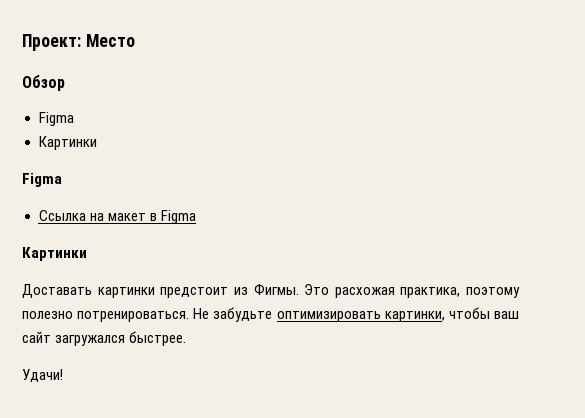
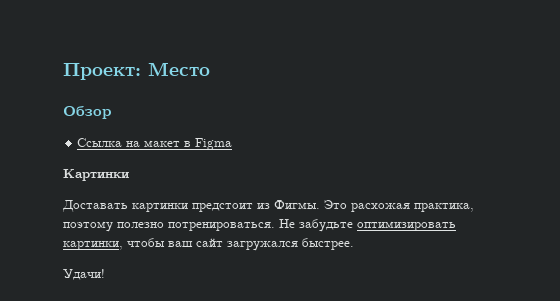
  Обзор
- Figma
- Картинки
- Figma

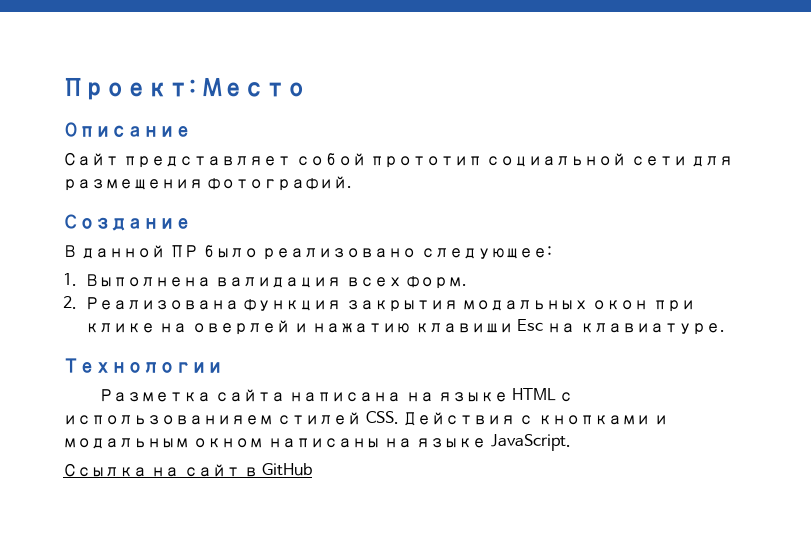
- Обзор
- Ссылка на макет в Figma
- Картинки
- Доставать картинки предстоит из Фигмы. Это расхожая практика, поэтому полезно потренироваться. Не забудьте оптимизировать картинки, чтобы ваш сайт загружался быстрее.
- Удачи!
+ Описание
+ Сайт представляет собой прототип социальной сети для размещения фотографий.
+ Создание
+ В данной ПР было реализовано следующее:
+ 1. Выполнена валидация всех форм.
+ 2. Реализована функция закрытия модальных окон при клике на оверлей и нажатию клавиши Esc на клавиатуре.
+ Технологии
+ Разметка сайта написана на языке HTML с использованияем стилей CSS. Действия с кнопками и модальным окном написаны на языке JavaScript.
+ Ссылка на сайт в GitHub

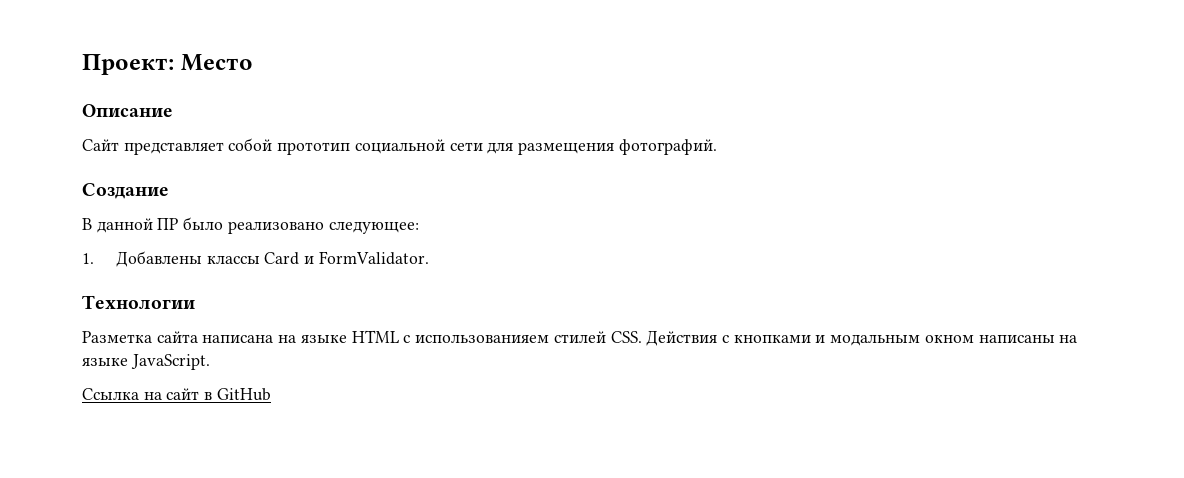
- 1. Выполнена валидация всех форм.
- 2. Реализована функция закрытия модальных окон при клике на оверлей и нажатию клавиши Esc на клавиатуре.
+ 1. Добавлены классы Card и FormValidator.

